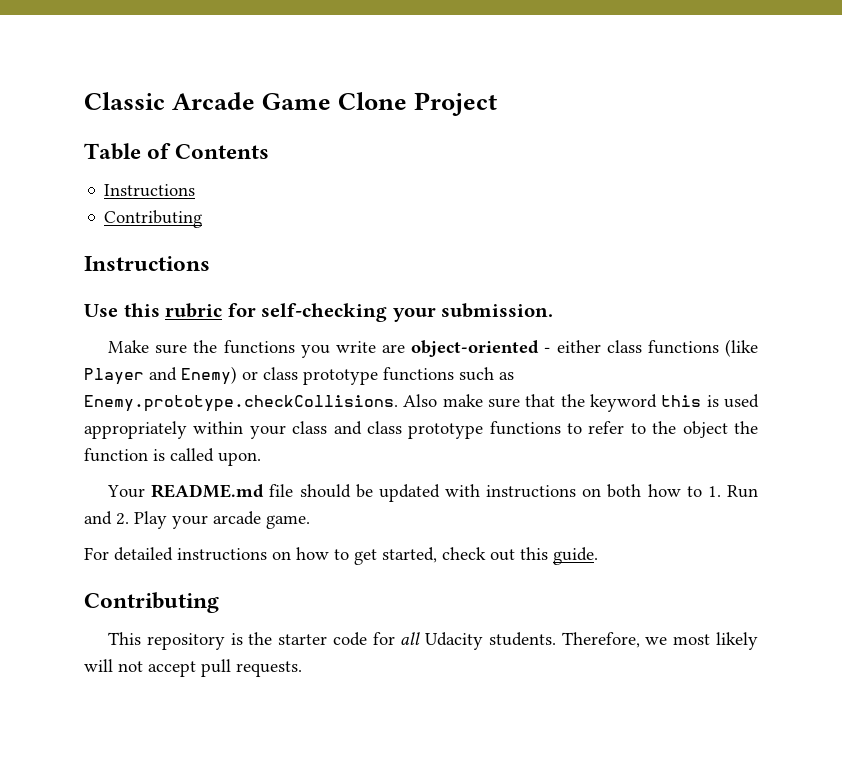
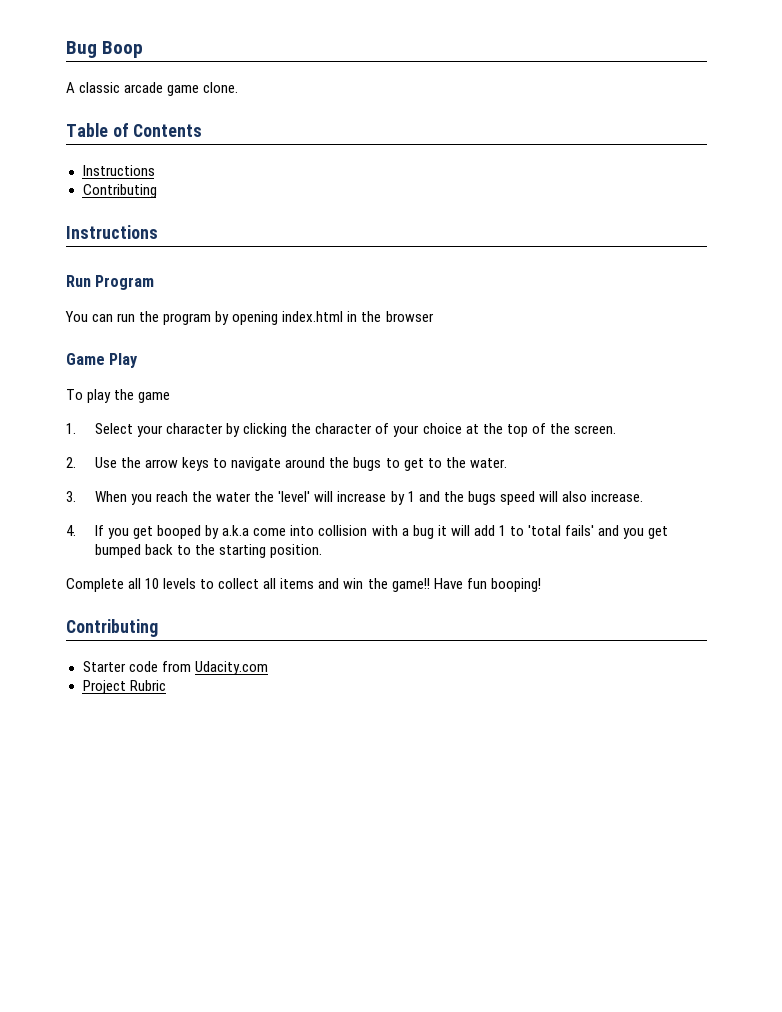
- Classic Arcade Game Clone Project
+ Bug Boop
+ A classic arcade game clone.
- Use this rubric for self-checking your submission.
- Make sure the functions you write are object-oriented - either class functions (like Player and Enemy) or class prototype functions such as Enemy.prototype.checkCollisions. Also make sure that the keyword this is used appropriately within your class and class prototype functions to refer to the object the function is called upon.
- Your README.md file should be updated with instructions on both how to 1. Run and 2. Play your arcade game.
- For detailed instructions on how to get started, check out this guide.
+ Run Program
+ You can run the program by opening index.html in the browser
+ Game Play
+ To play the game
+ 1. Select your character by clicking the character of your choice at the top of the screen.
+ 2. Use the arrow keys to navigate around the bugs to get to the water.
+ 3. When you reach the water the 'level' will increase by 1 and the bugs speed will also increase.
+ 4. If you get booped by a.k.a come into collision with a bug it will add 1 to 'total fails' and you get bumped back to the starting position.
+ Complete all 10 levels to collect all items and win the game!! Have fun booping!
  Contributing
- This repository is the starter code for all Udacity students. Therefore, we most likely will not accept pull requests.
+ Starter code from Udacity.com
+ Project Rubric

